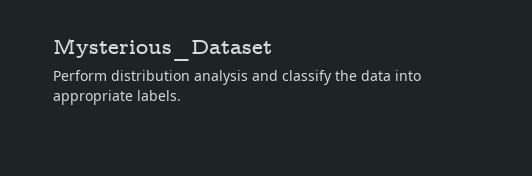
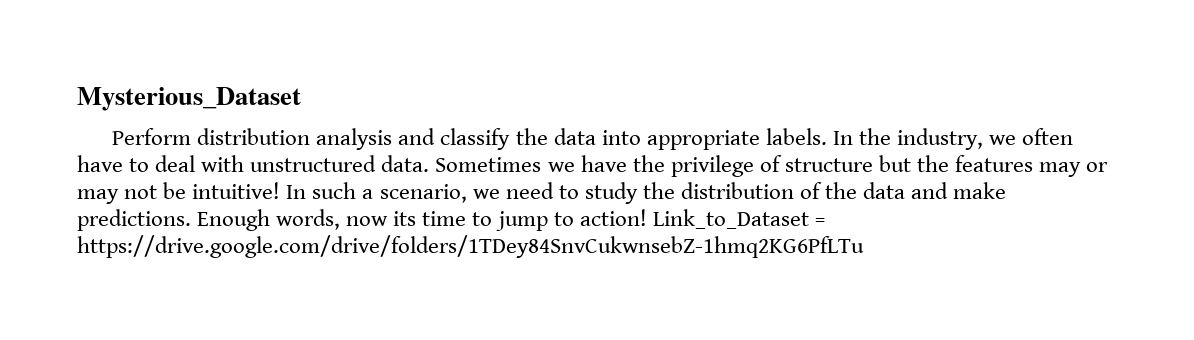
+ In the industry, we often have to deal with unstructured data. Sometimes we have the privilege of structure but the features may or may not be intuitive! In such a scenario, we need to study the distribution of the data and make predictions. Enough words, now its time to jump to action! Link_to_Dataset = https://drive.google.com/drive/folders/1TDey84SnvCukwnsebZ-1hmq2KG6PfLTu

